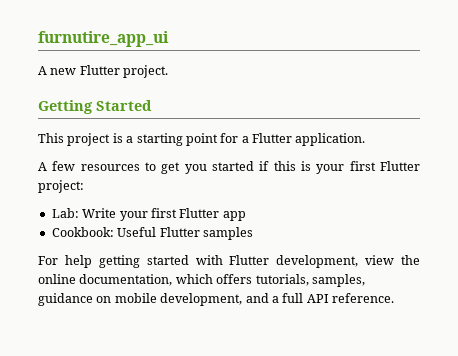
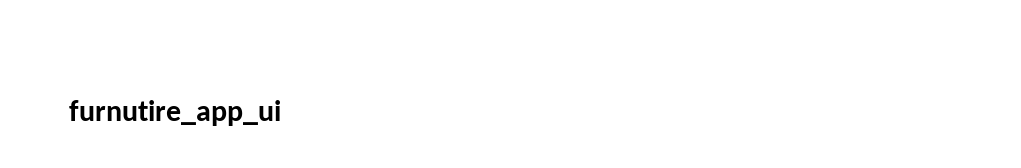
- A new Flutter project.
- Getting Started
- This project is a starting point for a Flutter application.
- A few resources to get you started if this is your first Flutter project:
- Lab: Write your first Flutter app
- Cookbook: Useful Flutter samples
- For help getting started with Flutter development, view the online documentation, which offers tutorials, samples, guidance on mobile development, and a full API reference.

